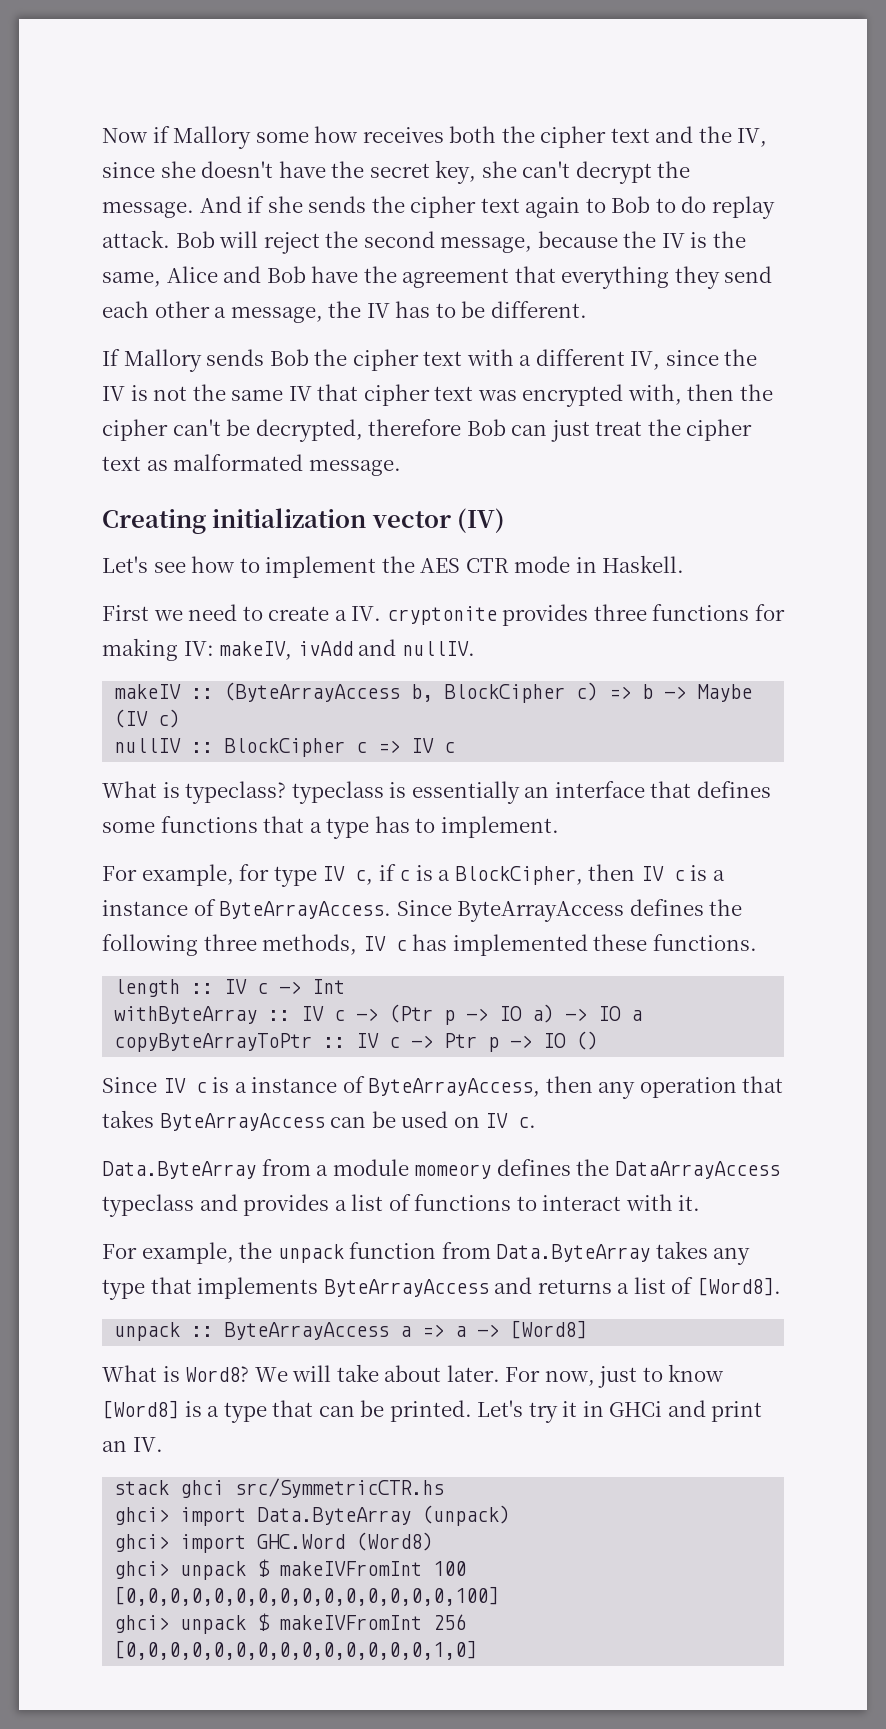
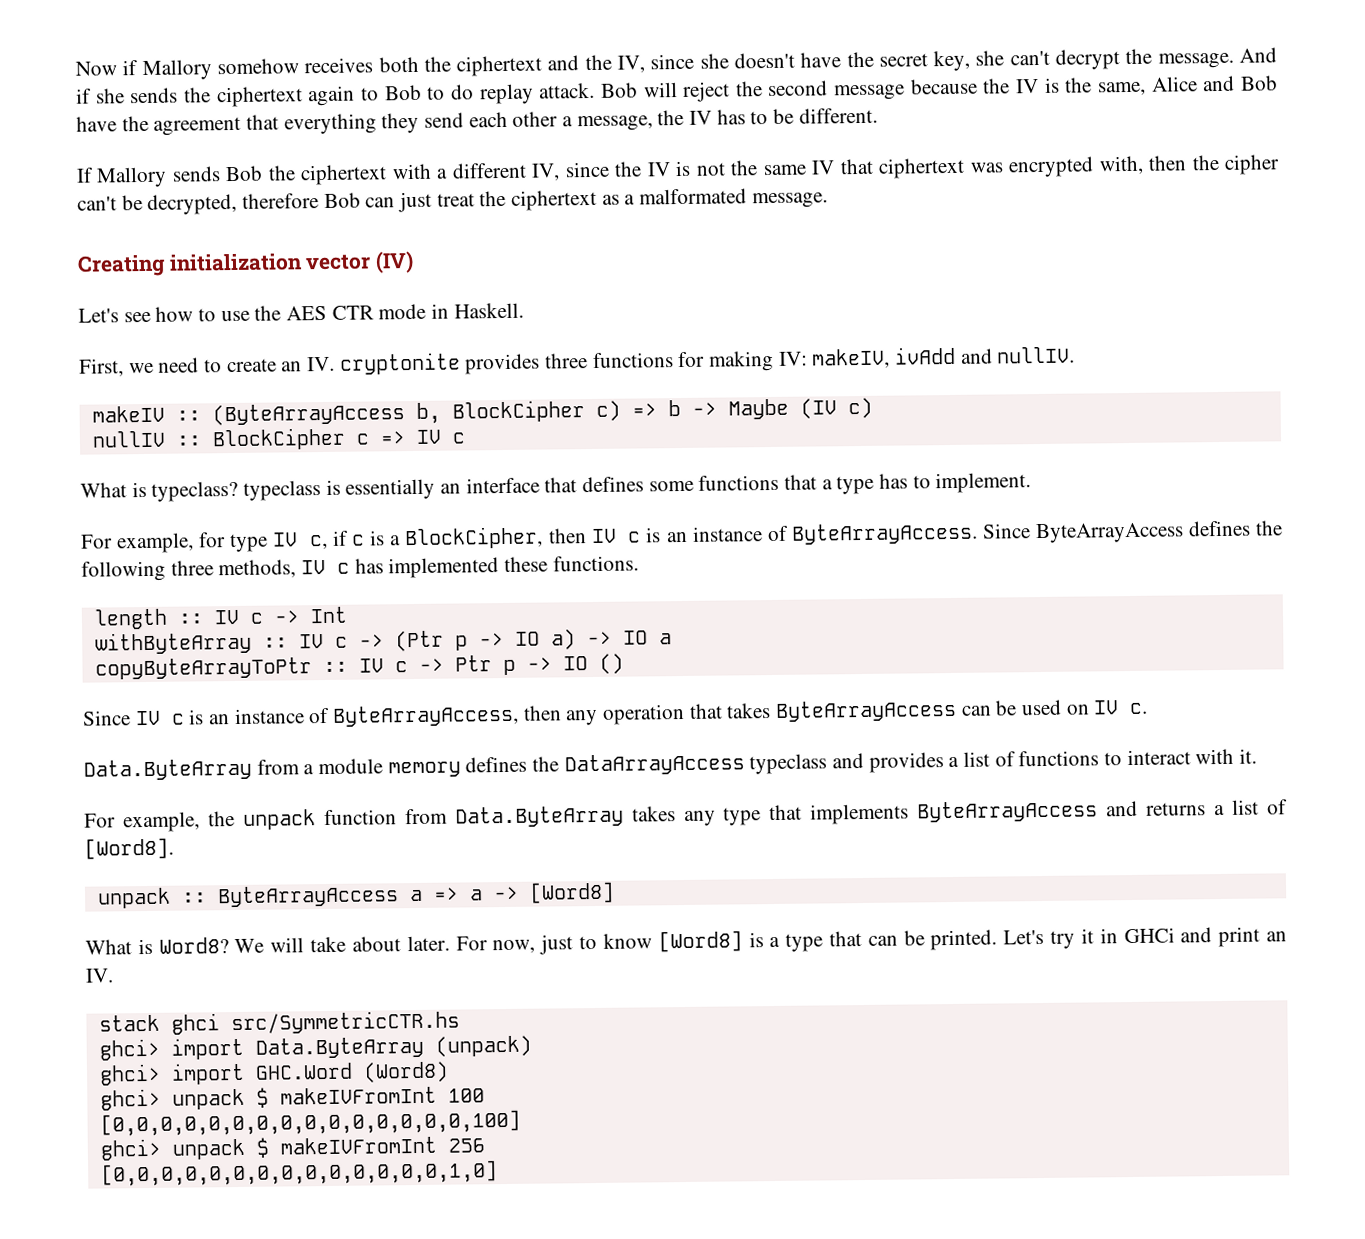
- Now if Mallory some how receives both the cipher text and the IV, since she doesn't have the secret key, she can't decrypt the message.
+ Now if Mallory somehow receives both the ciphertext and the IV, since she doesn't have the secret key, she can't decrypt the message.
- And if she sends the cipher text again to Bob to do replay attack.
+ And if she sends the ciphertext again to Bob to do replay attack.
- Bob will reject the second message, because the IV is the same, Alice and Bob have the agreement that everything they send each other a message, the IV has to be different.
+ Bob will reject the second message because the IV is the same, Alice and Bob have the agreement that everything they send each other a message, the IV has to be different.
- If Mallory sends Bob the cipher text with a different IV, since the IV is not the same IV that cipher text was encrypted with, then the cipher can't be decrypted, therefore Bob can just treat the cipher text as malformated message.
+ If Mallory sends Bob the ciphertext with a different IV, since the IV is not the same IV that ciphertext was encrypted with, then the cipher can't be decrypted, therefore Bob can just treat the ciphertext as a malformated message.
- Let's see how to implement the AES CTR mode in Haskell.
+ Let's see how to use the AES CTR mode in Haskell.
- First we need to create a IV. cryptonite provides three functions for making IV: makeIV, ivAdd and nullIV.
+ First, we need to create an IV. cryptonite provides three functions for making IV: makeIV, ivAdd and nullIV.
- For example, for type IV c, if c is a BlockCipher, then IV c is a instance of ByteArrayAccess.
+ For example, for type IV c, if c is a BlockCipher, then IV c is an instance of ByteArrayAccess.
- Since IV c is a instance of ByteArrayAccess, then any operation that takes ByteArrayAccess can be used on IV c.
+ Since IV c is an instance of ByteArrayAccess, then any operation that takes ByteArrayAccess can be used on IV c.
- Data.ByteArray from a module momeory defines the DataArrayAccess typeclass and provides a list of functions to interact with it.
+ Data.ByteArray from a module memory defines the DataArrayAccess typeclass and provides a list of functions to interact with it.

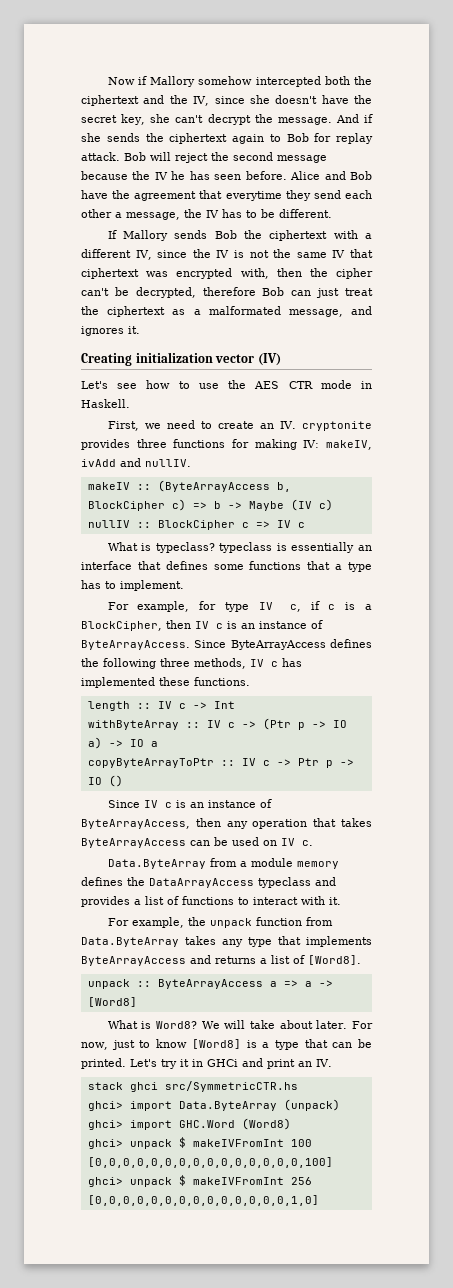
- Now if Mallory somehow receives both the ciphertext and the IV, since she doesn't have the secret key, she can't decrypt the message.
+ Now if Mallory somehow intercepted both the ciphertext and the IV, since she doesn't have the secret key, she can't decrypt the message.
- And if she sends the ciphertext again to Bob to do replay attack.
+ And if she sends the ciphertext again to Bob for replay attack.
- Bob will reject the second message because the IV is the same, Alice and Bob have the agreement that everything they send each other a message, the IV has to be different.
+ Bob will reject the second message because the IV he has seen before. Alice and Bob have the agreement that everytime they send each other a message, the IV has to be different.
- If Mallory sends Bob the ciphertext with a different IV, since the IV is not the same IV that ciphertext was encrypted with, then the cipher can't be decrypted, therefore Bob can just treat the ciphertext as a malformated message.
+ If Mallory sends Bob the ciphertext with a different IV, since the IV is not the same IV that ciphertext was encrypted with, then the cipher can't be decrypted, therefore Bob can just treat the ciphertext as a malformated message, and ignores it.

